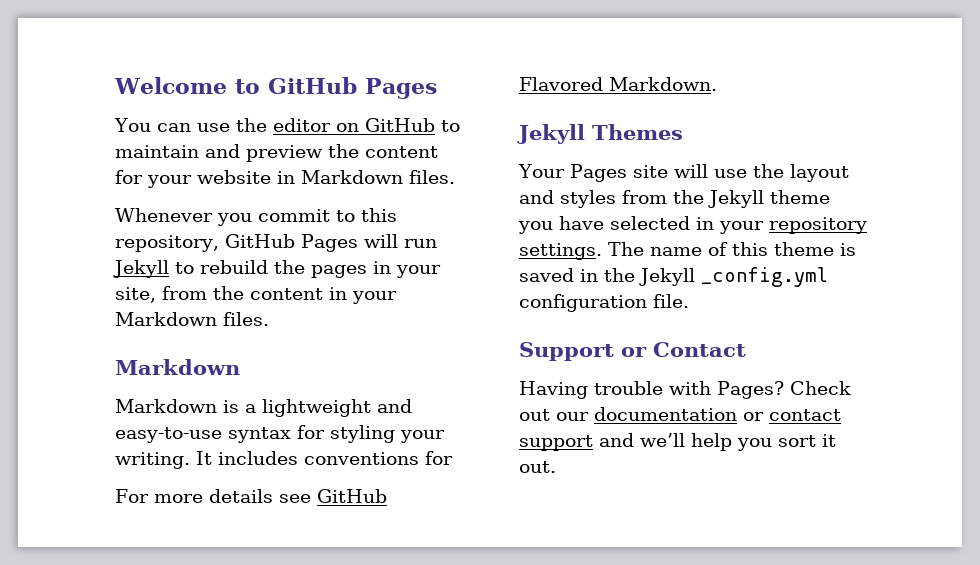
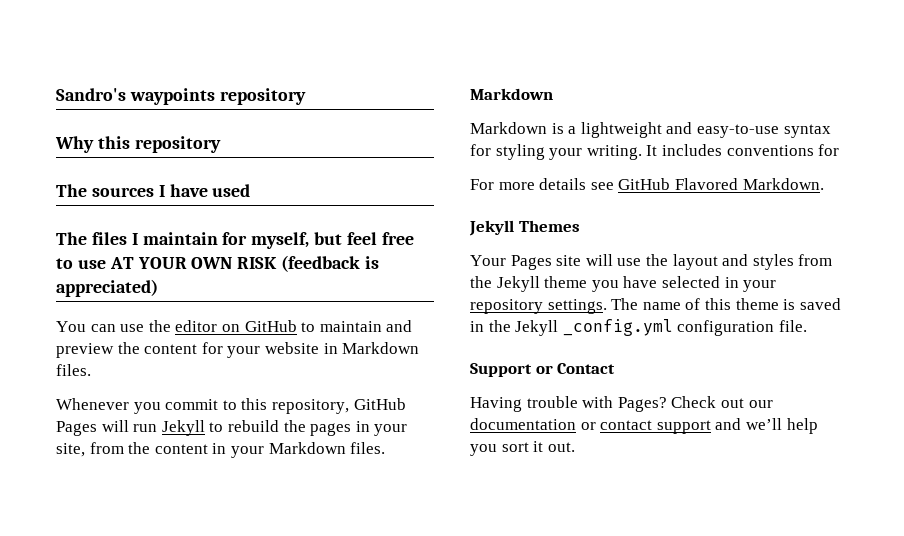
- Welcome to GitHub Pages
+ Sandro's waypoints repository
+ Why this repository
+ The sources I have used
+ The files I maintain for myself, but feel free to use AT YOUR OWN RISK (feedback is appreciated)

